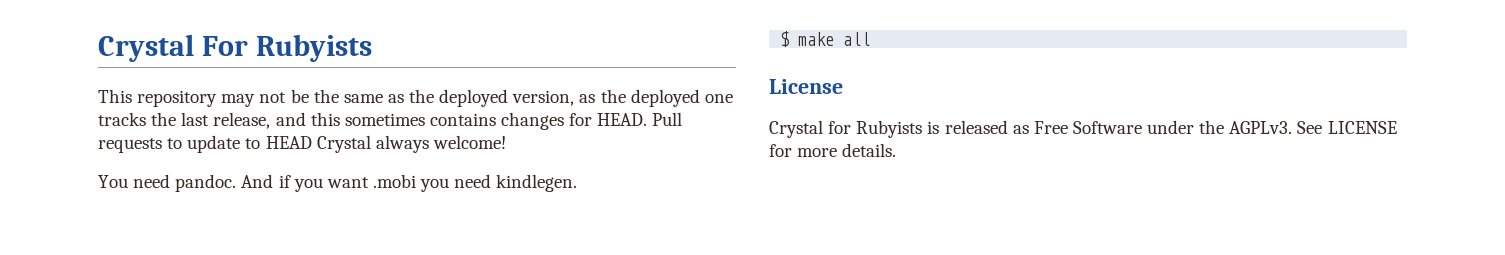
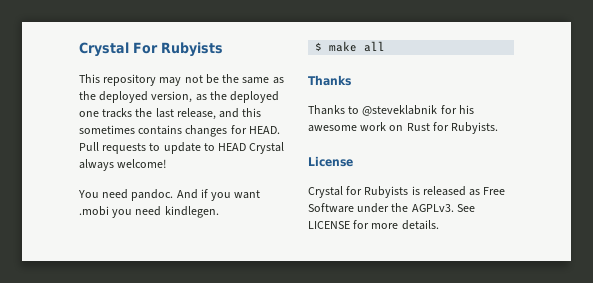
  $ make all
+ Thanks
+ Thanks to @steveklabnik for his awesome work on Rust for Rubyists.

